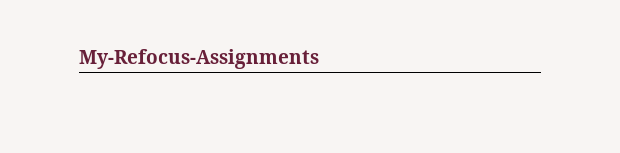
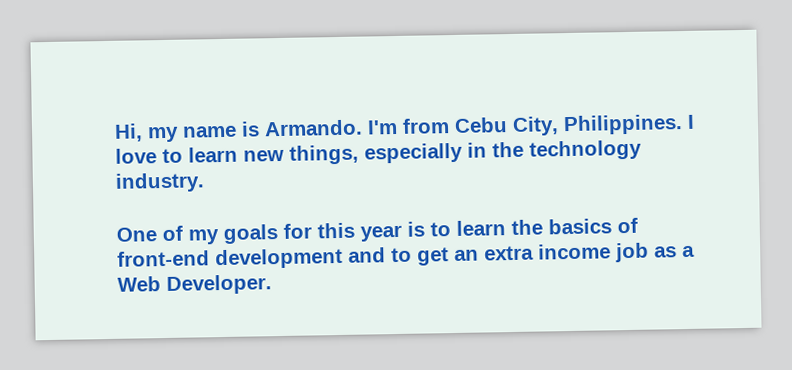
- My-Refocus-Assignments
+ Hi, my name is Armando. I'm from Cebu City, Philippines. I love to learn new things, especially in the technology industry.
+ One of my goals for this year is to learn the basics of front-end development and to get an extra income job as a Web Developer.

